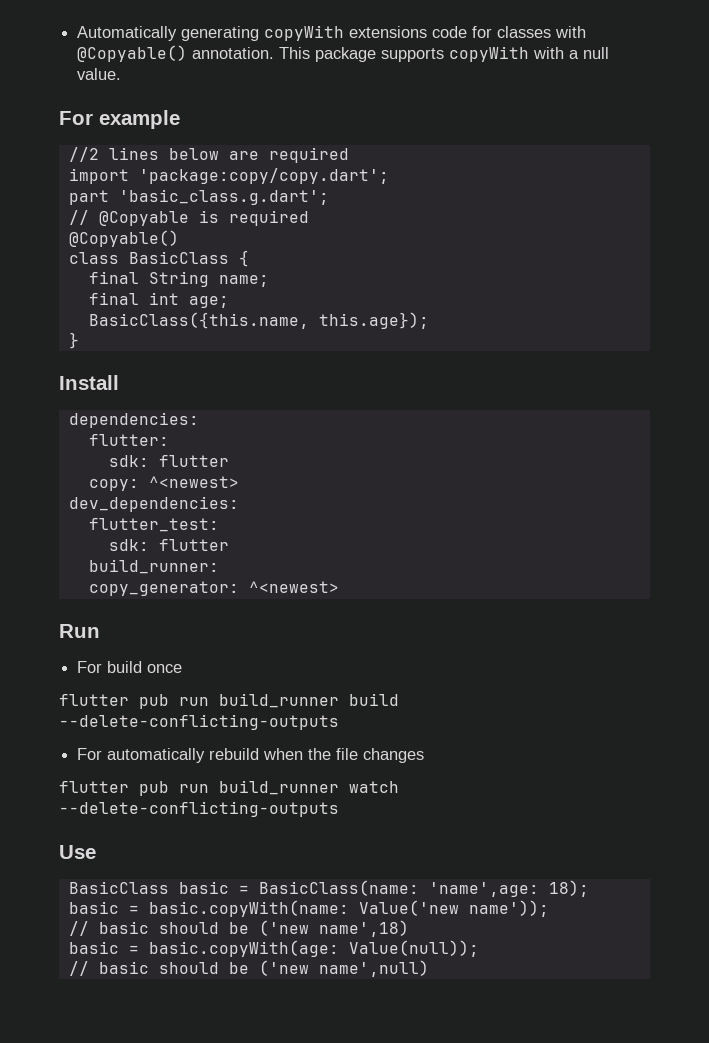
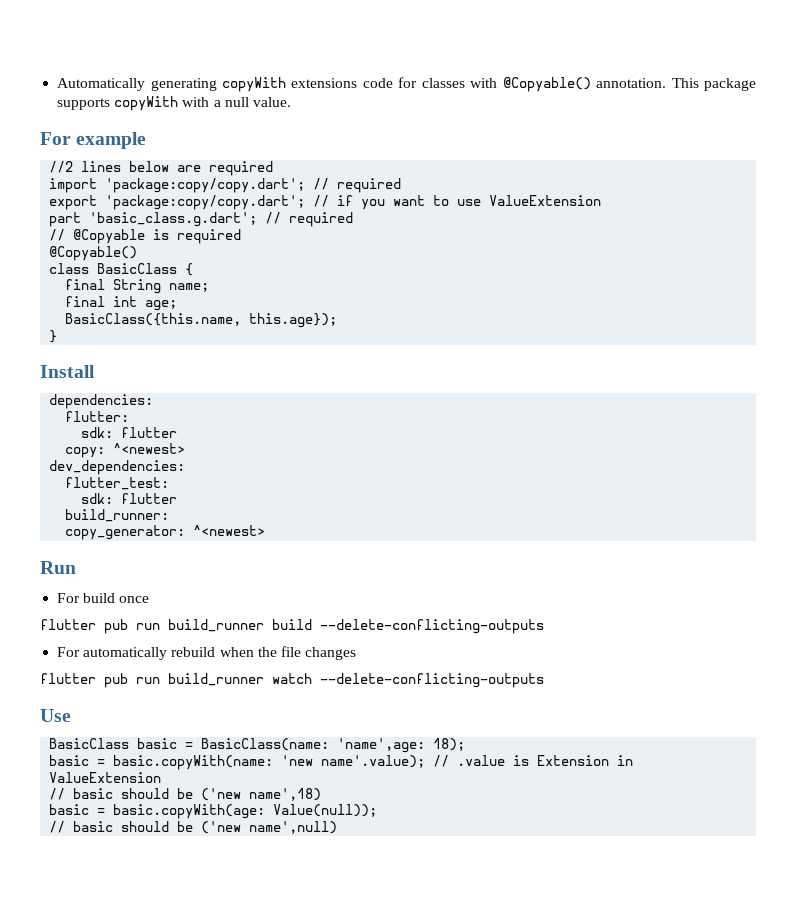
- import 'package:copy/copy.dart';
+ import 'package:copy/copy.dart'; // required
+ export 'package:copy/copy.dart'; // if you want to use ValueExtension
- part 'basic_class.g.dart';
+ part 'basic_class.g.dart'; // required
- basic = basic.copyWith(name: Value('new name'));
+ basic = basic.copyWith(name: 'new name'.value); // .value is Extension in ValueExtension

